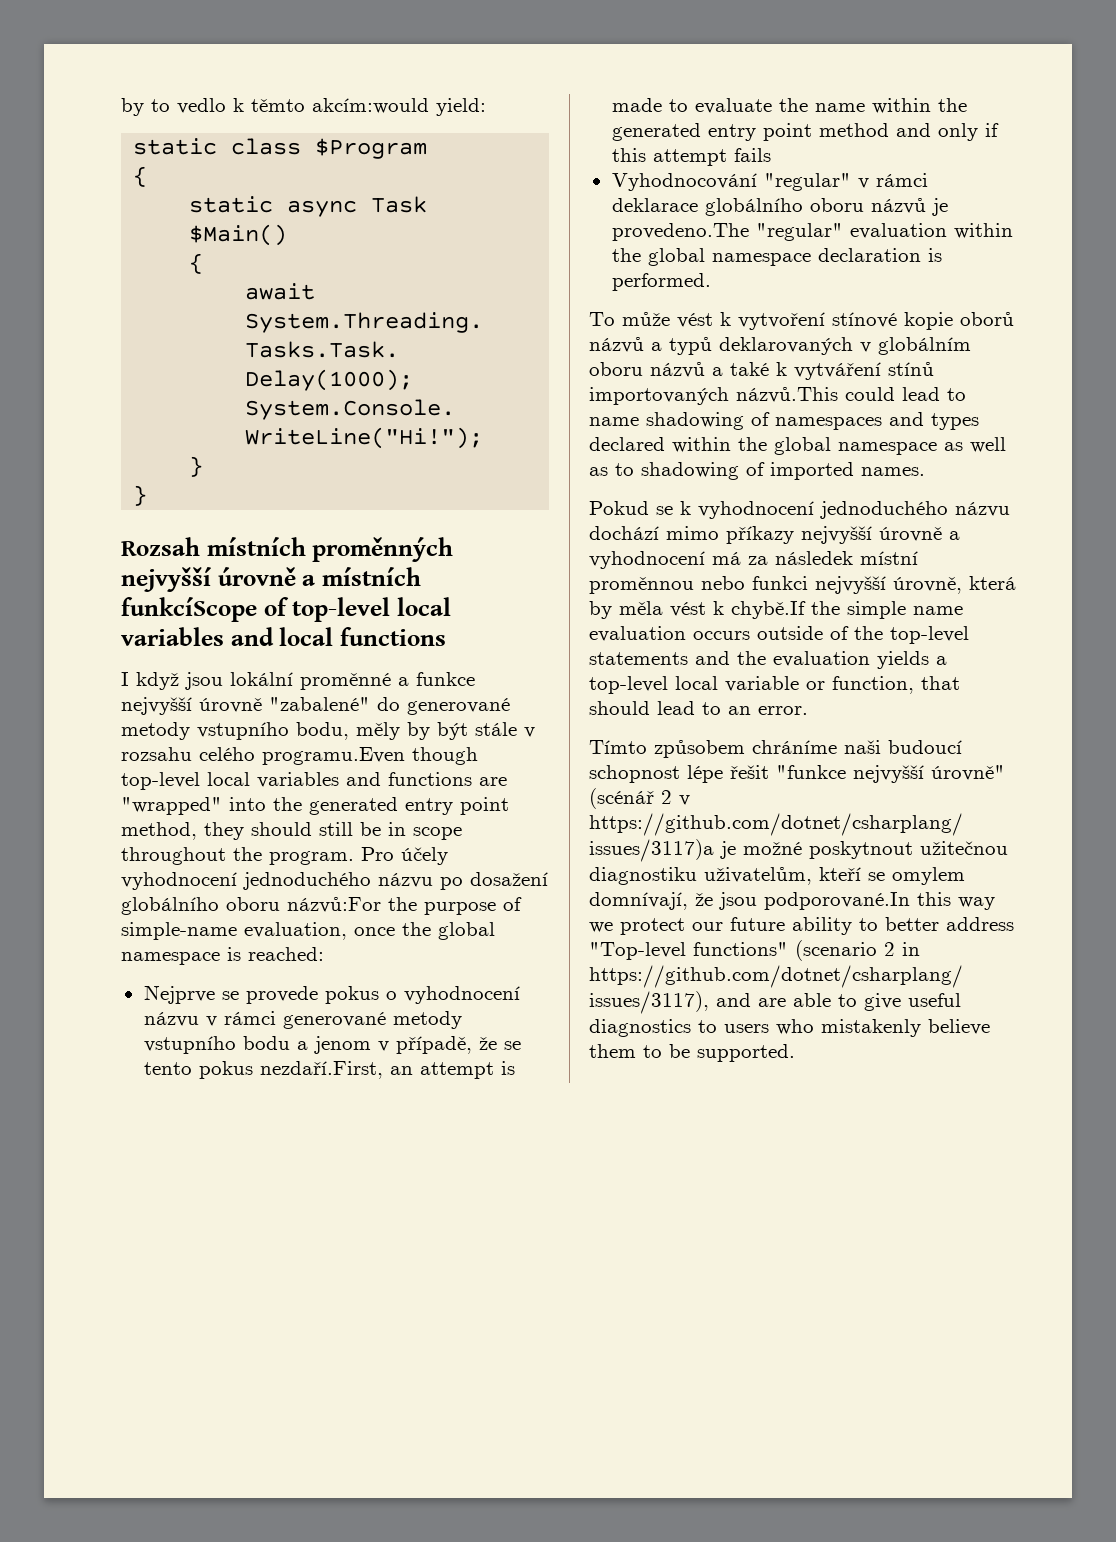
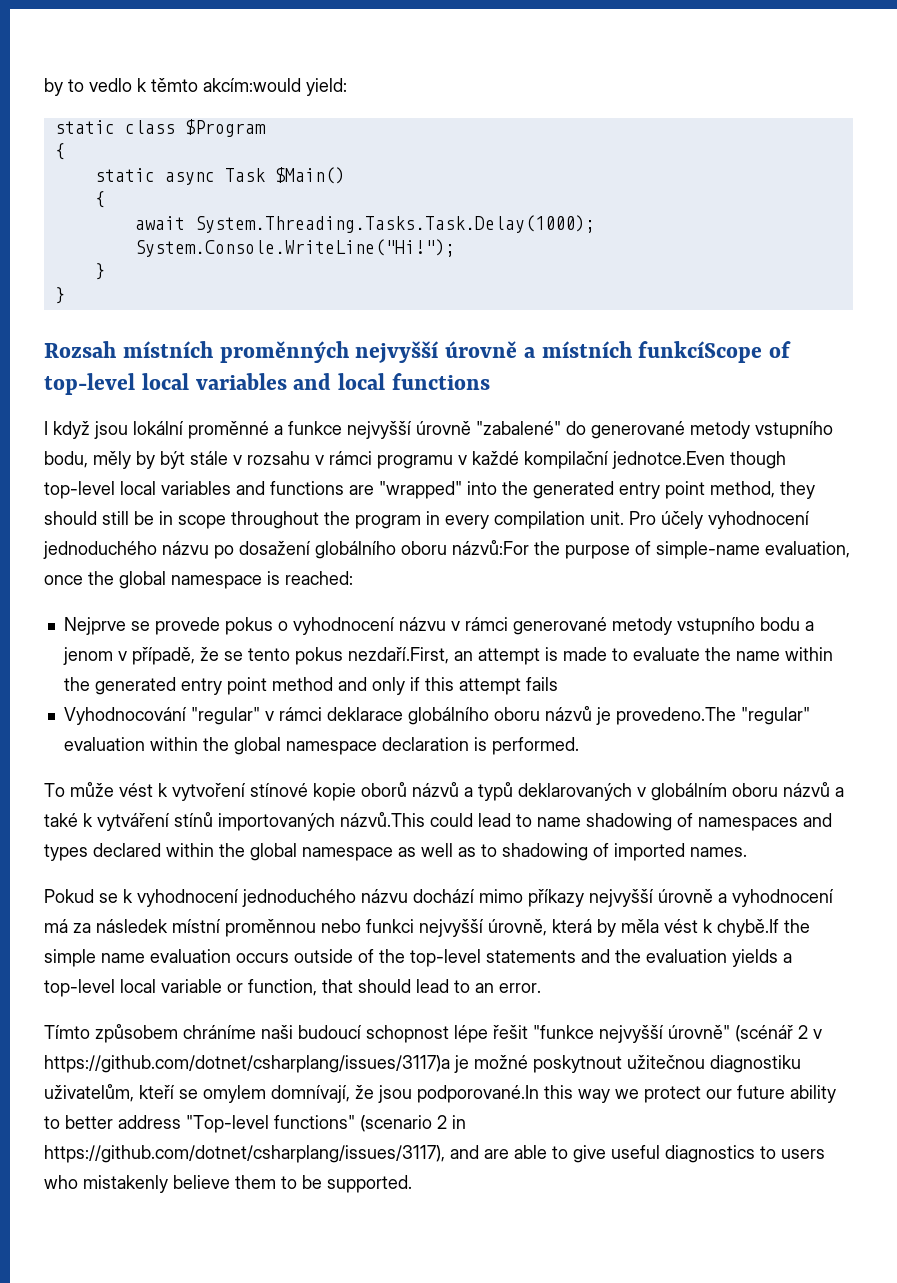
- I když jsou lokální proměnné a funkce nejvyšší úrovně "zabalené" do generované metody vstupního bodu, měly by být stále v rozsahu celého programu.Even though top-level local variables and functions are "wrapped" into the generated entry point method, they should still be in scope throughout the program.
+ I když jsou lokální proměnné a funkce nejvyšší úrovně "zabalené" do generované metody vstupního bodu, měly by být stále v rozsahu v rámci programu v každé kompilační jednotce.Even though top-level local variables and functions are "wrapped" into the generated entry point method, they should still be in scope throughout the program in every compilation unit.

